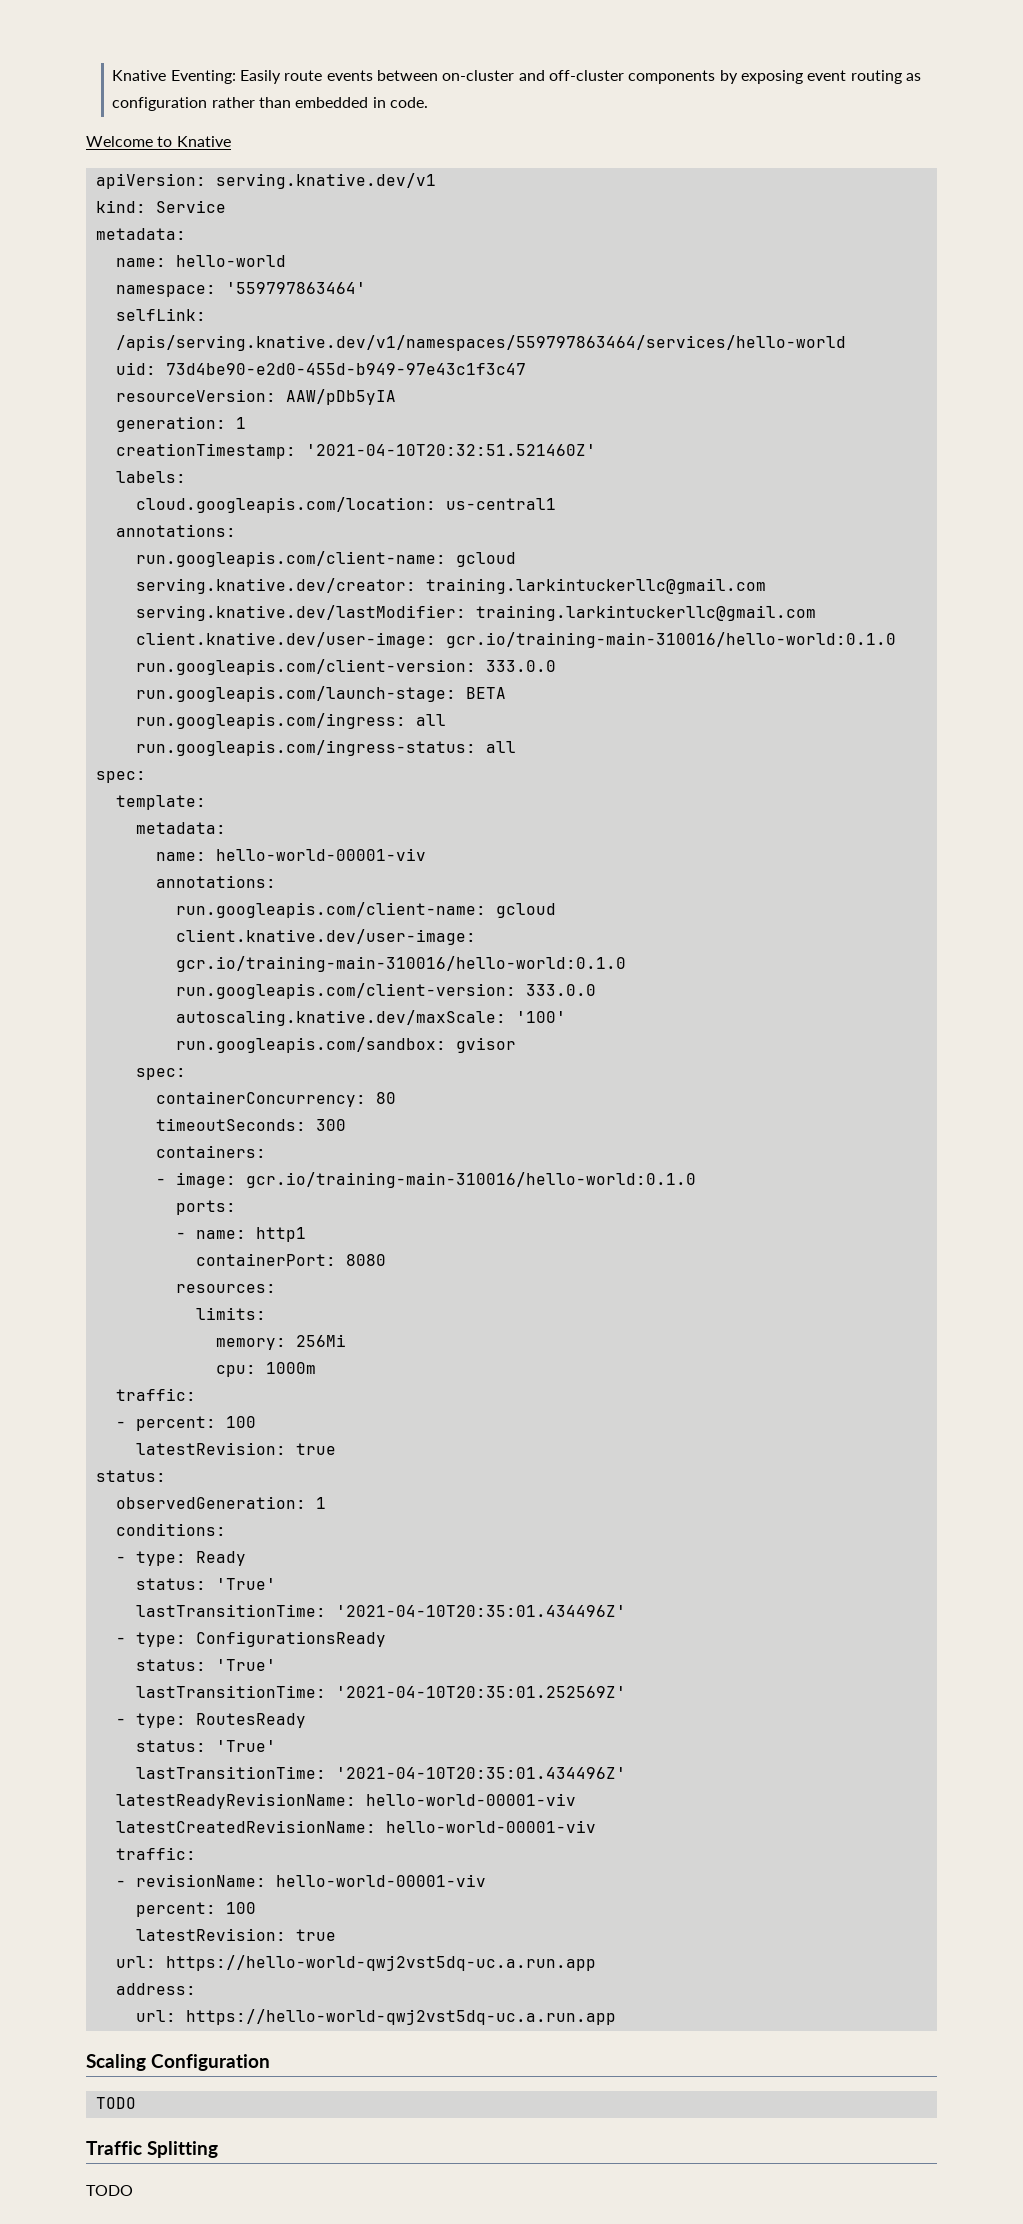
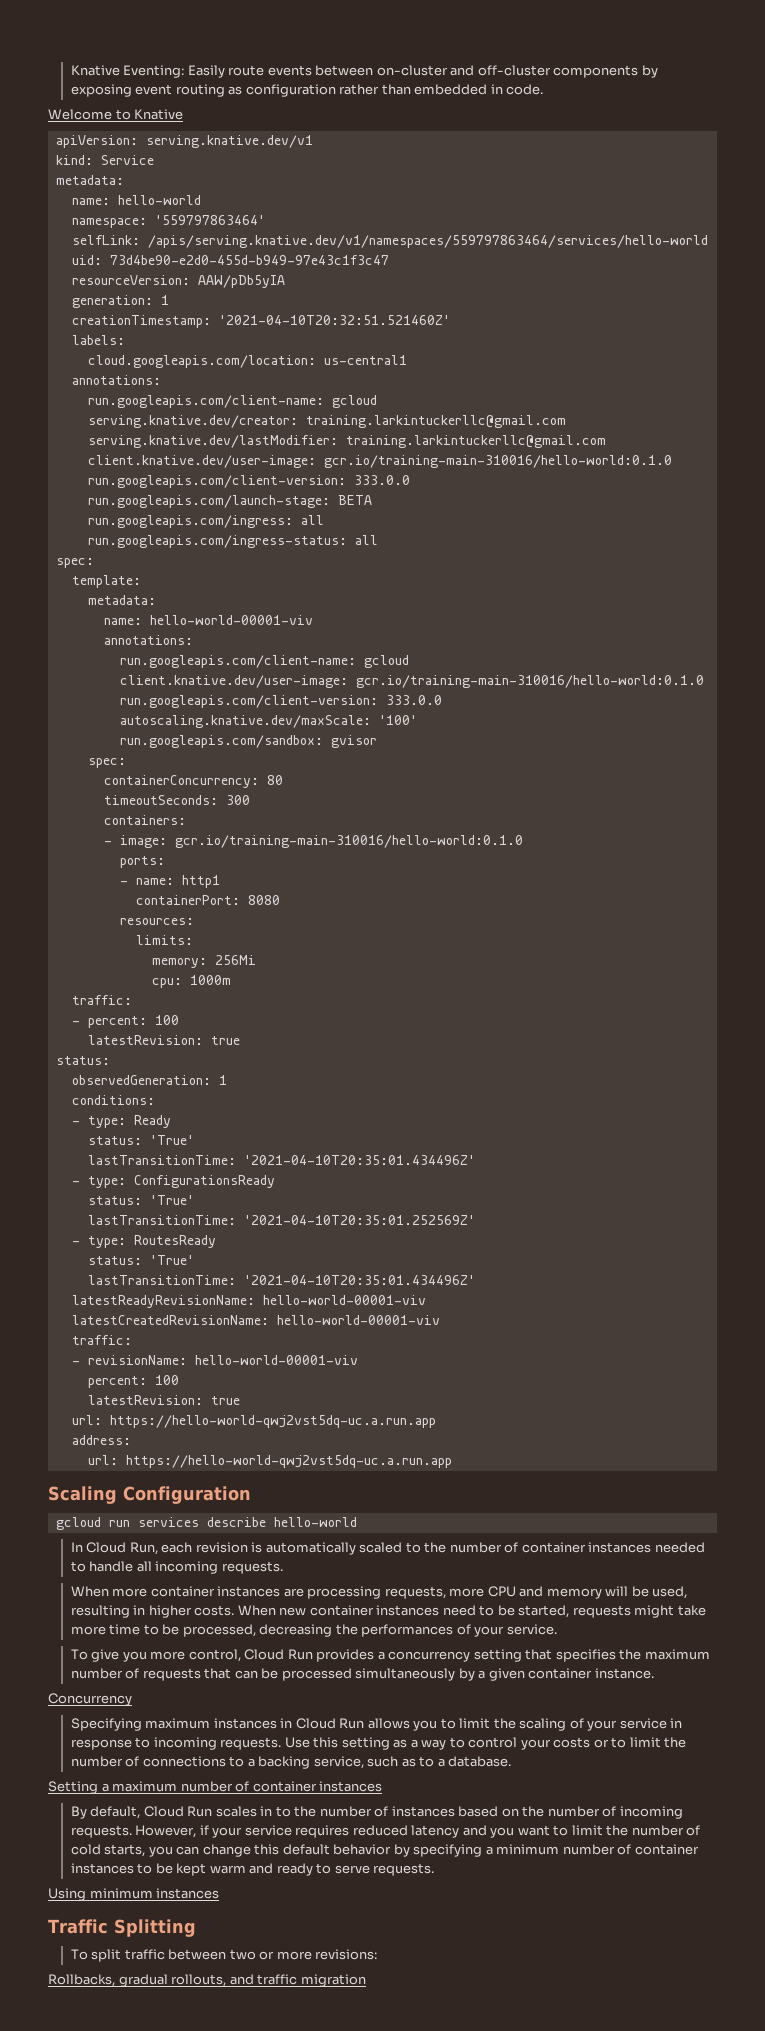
  Scaling Configuration
- TODO
+ gcloud run services describe hello-world
+ In Cloud Run, each revision is automatically scaled to the number of container instances needed to handle all incoming requests.
+ When more container instances are processing requests, more CPU and memory will be used, resulting in higher costs. When new container instances need to be started, requests might take more time to be processed, decreasing the performances of your service.
+ To give you more control, Cloud Run provides a concurrency setting that specifies the maximum number of requests that can be processed simultaneously by a given container instance.
+ Concurrency
+ Specifying maximum instances in Cloud Run allows you to limit the scaling of your service in response to incoming requests. Use this setting as a way to control your costs or to limit the number of connections to a backing service, such as to a database.
+ Setting a maximum number of container instances
+ By default, Cloud Run scales in to the number of instances based on the number of incoming requests. However, if your service requires reduced latency and you want to limit the number of cold starts, you can change this default behavior by specifying a minimum number of container instances to be kept warm and ready to serve requests.
+ Using minimum instances
  Traffic Splitting
- TODO
+ To split traffic between two or more revisions:
+ Rollbacks, gradual rollouts, and traffic migration

